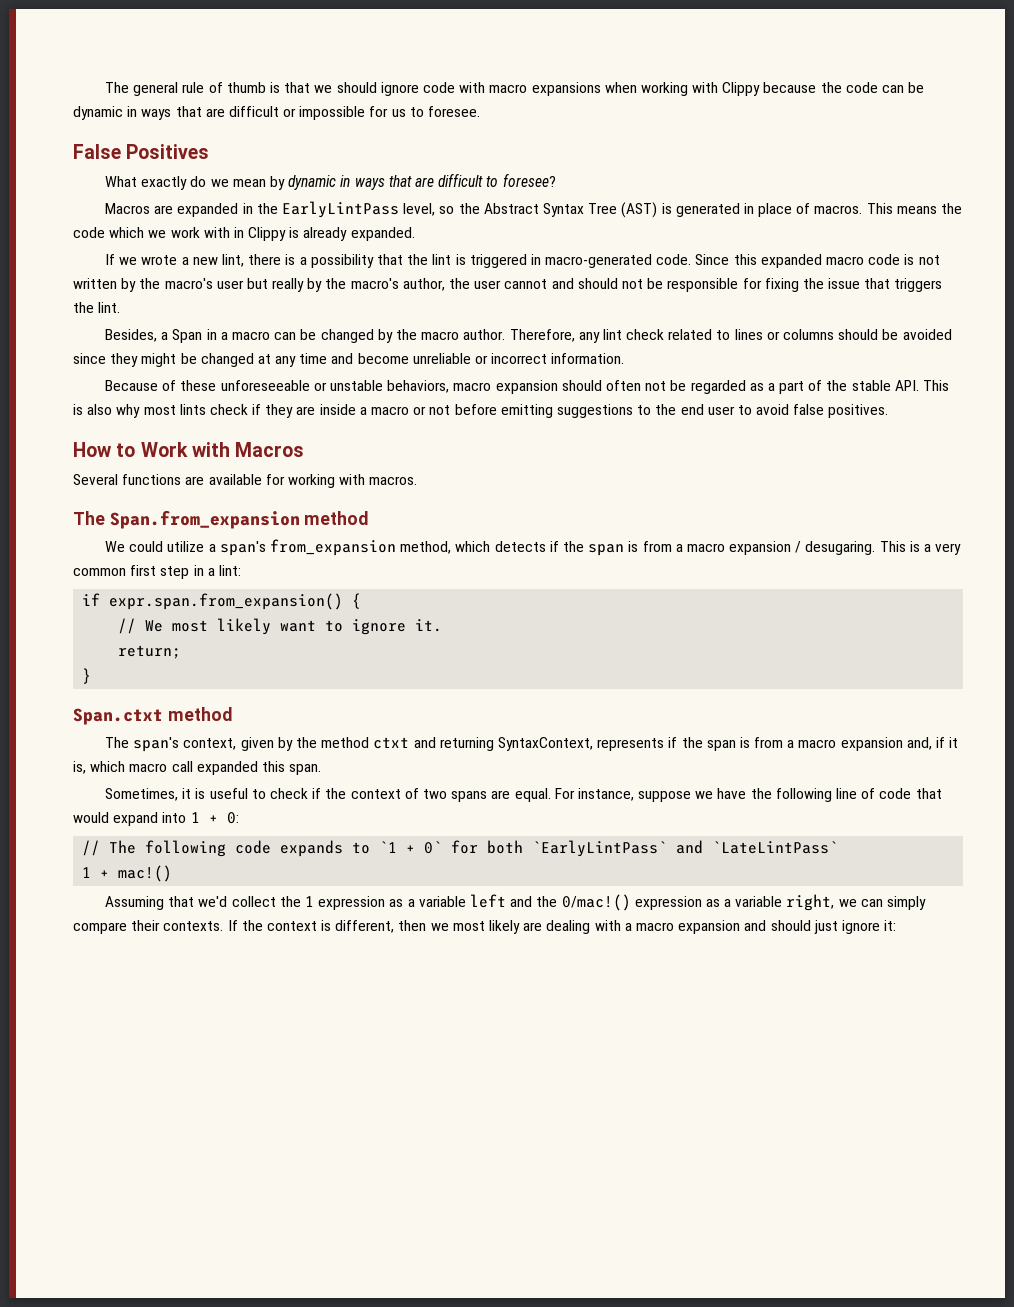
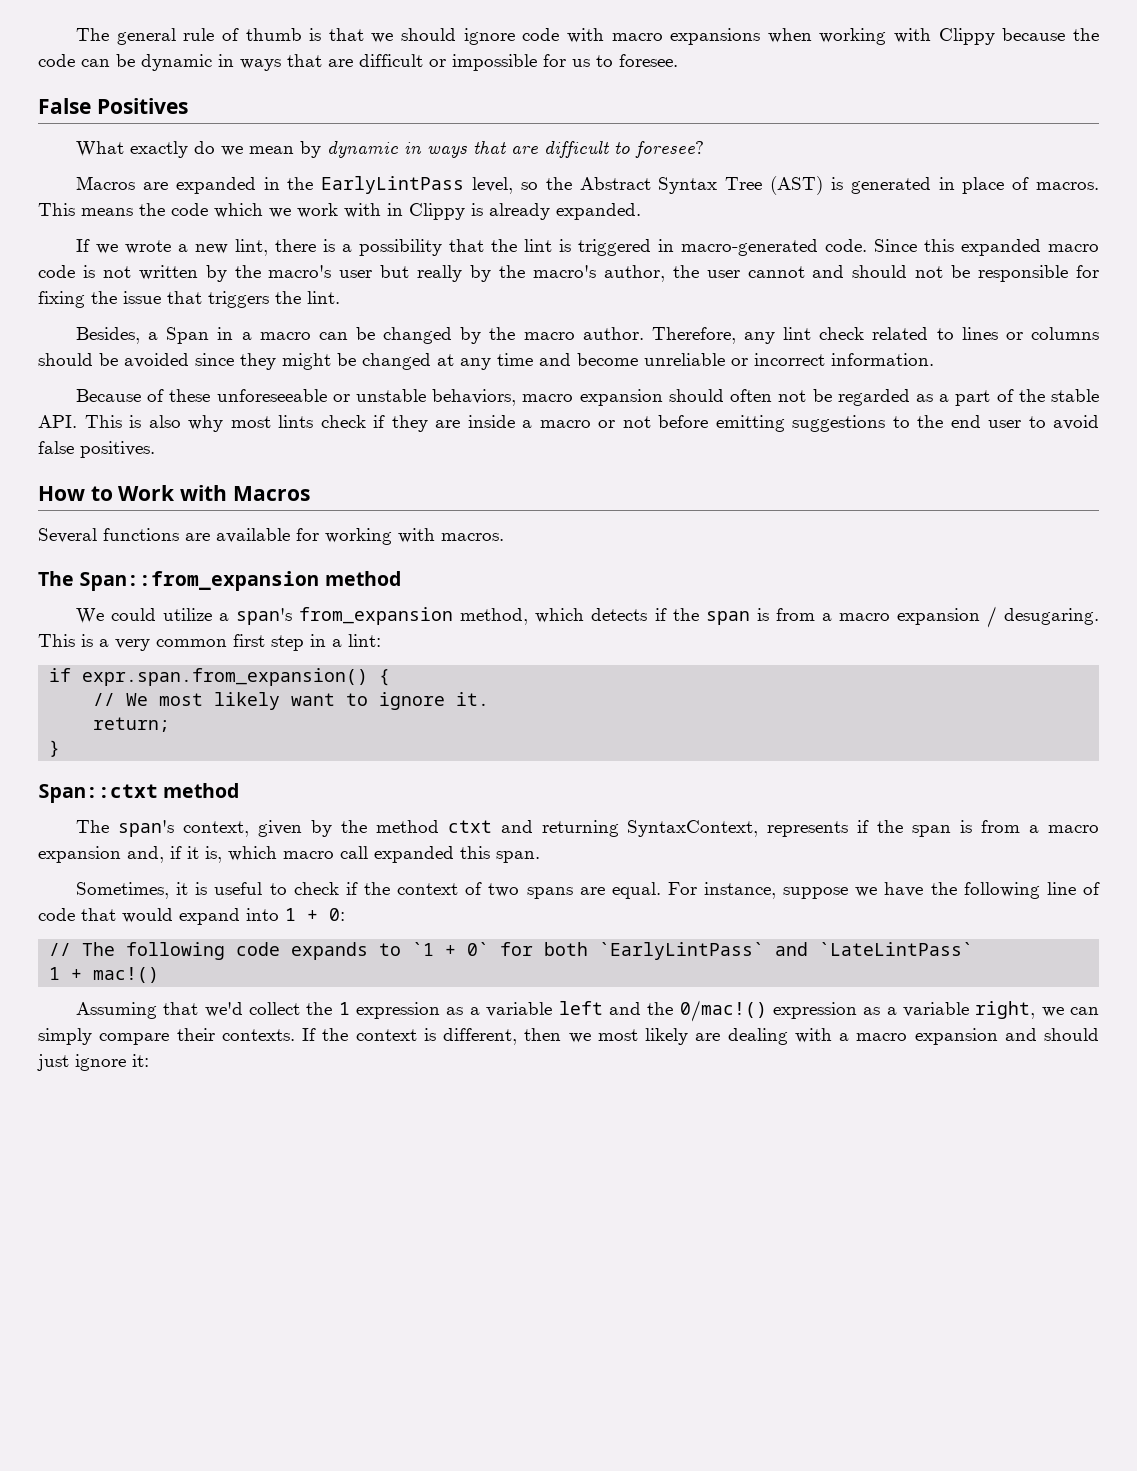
- The Span.from_expansion method
+ The Span::from_expansion method
- Span.ctxt method
+ Span::ctxt method

